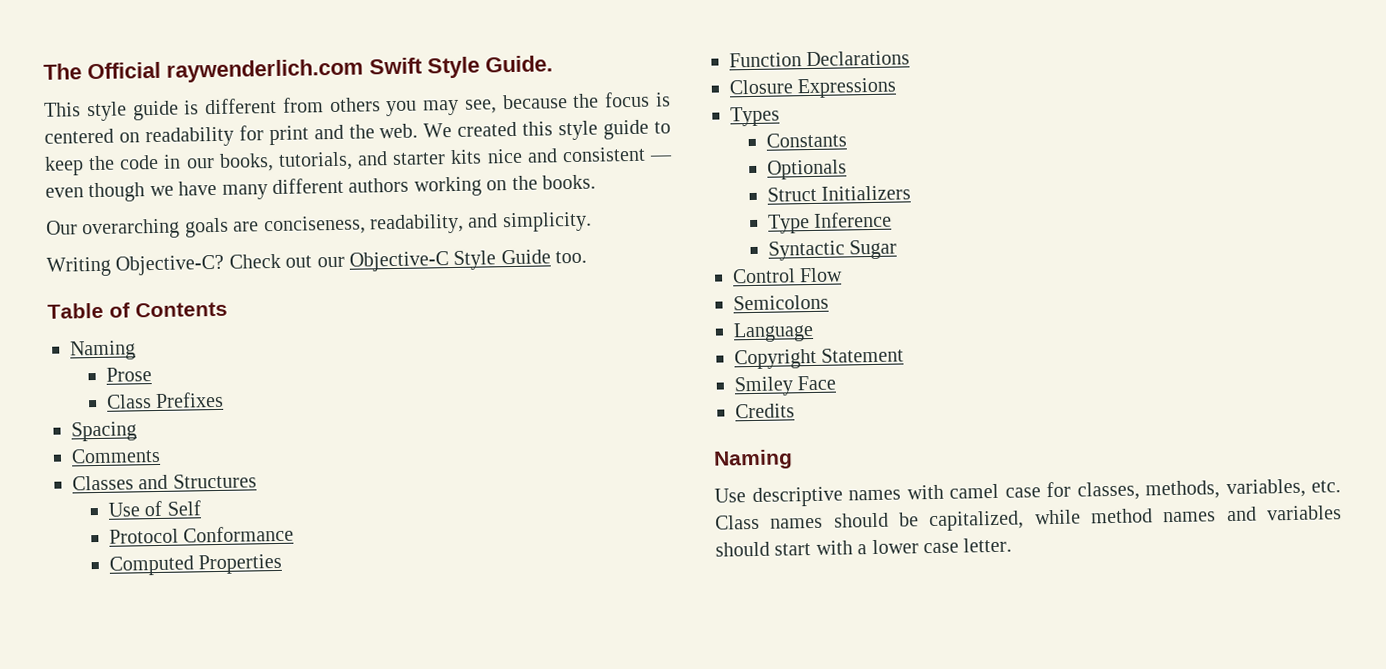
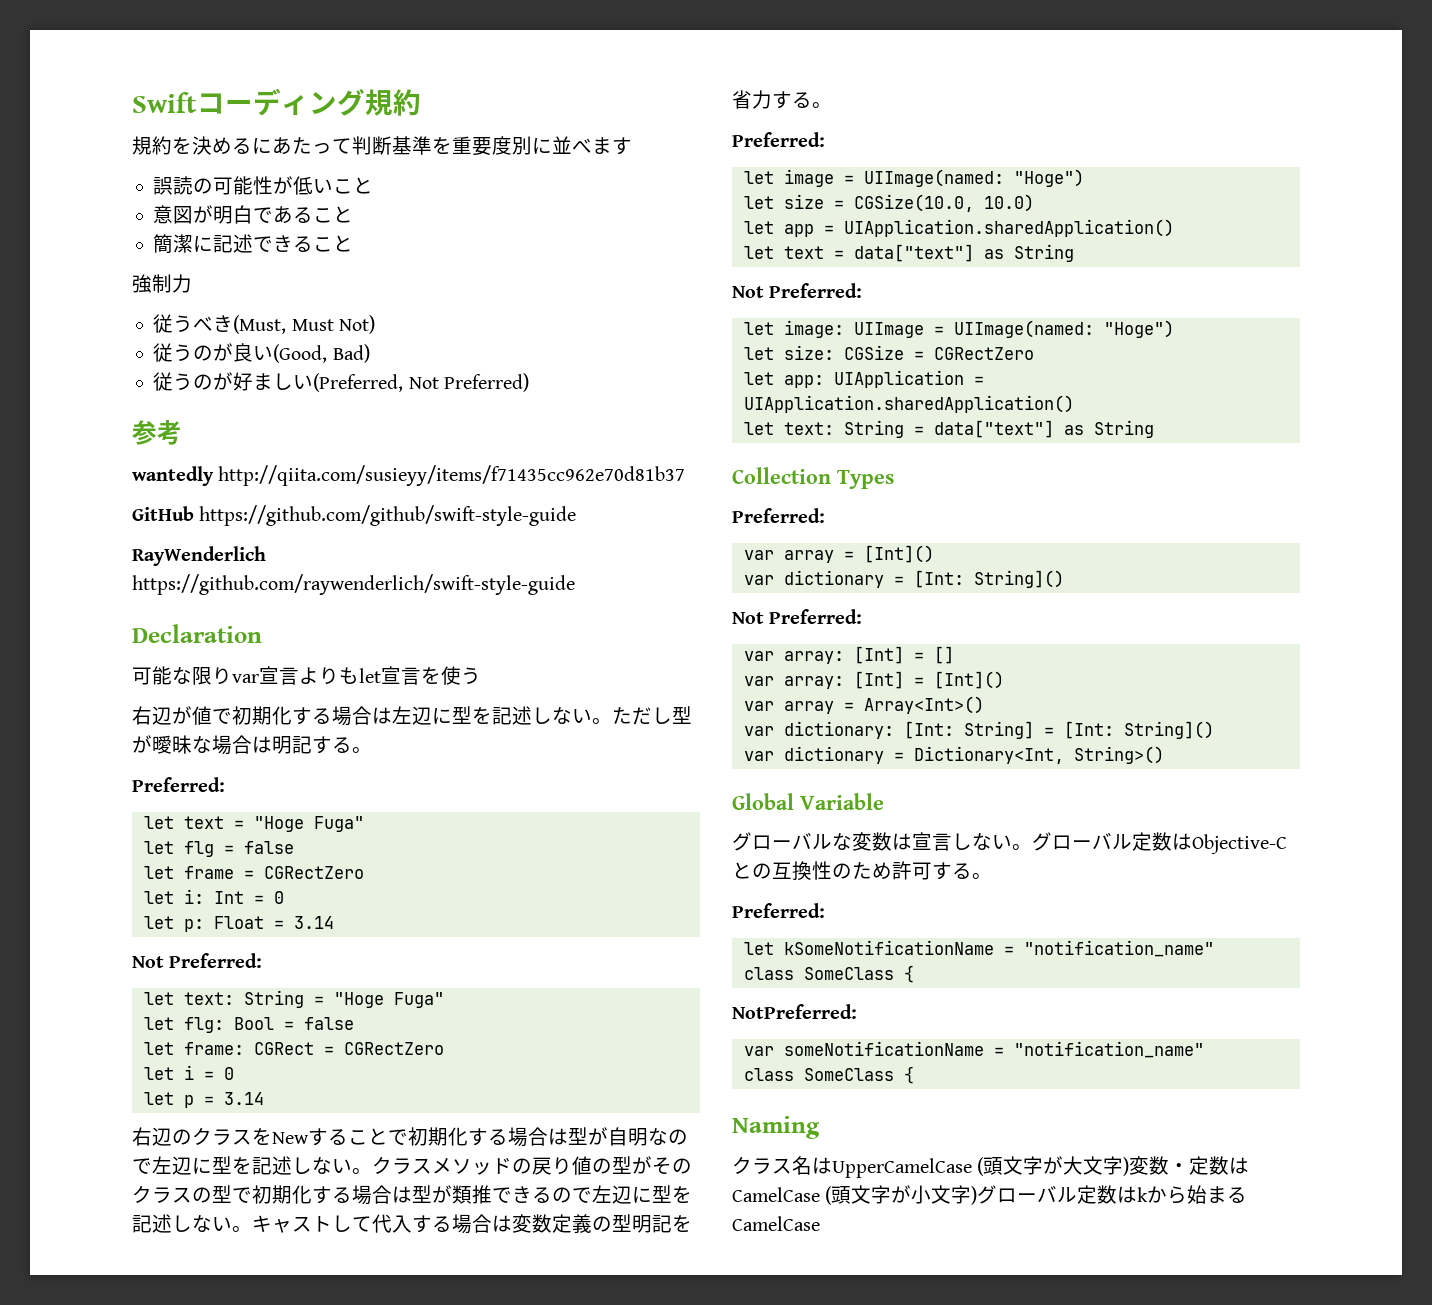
- The Official raywenderlich.com Swift Style Guide.
- This style guide is different from others you may see, because the focus is centered on readability for print and the web. We created this style guide to keep the code in our books, tutorials, and starter kits nice and consistent — even though we have many different authors working on the books.
- Our overarching goals are conciseness, readability, and simplicity.
- Writing Objective-C? Check out our Objective-C Style Guide too.
- Table of Contents
+ Swiftコーディング規約
+ 規約を決めるにあたって判断基準を重要度別に並べます
+ 誤読の可能性が低いこと
+ 意図が明白であること
+ 簡潔に記述できること
+ 強制力
+ 従うべき(Must, Must Not)
+ 従うのが良い(Good, Bad)
+ 従うのが好ましい(Preferred, Not Preferred)
+ 参考
+ wantedly http://qiita.com/susieyy/items/f71435cc962e70d81b37
+ GitHub https://github.com/github/swift-style-guide
+ RayWenderlich https://github.com/raywenderlich/swift-style-guide
+ Declaration
+ 可能な限りvar宣言よりもlet宣言を使う
+ 右辺が値で初期化する場合は左辺に型を記述しない。ただし型が曖昧な場合は明記する。
+ Preferred:
+ let text = "Hoge Fuga"
+ let flg = false
+ let frame = CGRectZero
+ let i: Int = 0
+ let p: Float = 3.14
+ Not Preferred:
+ let text: String = "Hoge Fuga"
+ let flg: Bool = false
+ let frame: CGRect = CGRectZero
+ let i = 0
+ let p = 3.14
+ 右辺のクラスをNewすることで初期化する場合は型が自明なので左辺に型を記述しない。クラスメソッドの戻り値の型がそのクラスの型で初期化する場合は型が類推できるので左辺に型を記述しない。キャストして代入する場合は変数定義の型明記を省力する。
+ Preferred:
+ let image = UIImage(named: "Hoge")
+ let size = CGSize(10.0, 10.0)
+ let app = UIApplication.sharedApplication()
+ let text = data["text"] as String
+ Not Preferred:
+ let image: UIImage = UIImage(named: "Hoge")
+ let size: CGSize = CGRectZero
+ let app: UIApplication = UIApplication.sharedApplication()
+ let text: String = data["text"] as String
+ Collection Types
+ Preferred:
+ var array = [Int]()
+ var dictionary = [Int: String]()
+ Not Preferred:
+ var array: [Int] = []
+ var array: [Int] = [Int]()
+ var array = Array<Int>()
+ var dictionary: [Int: String] = [Int: String]()
+ var dictionary = Dictionary<Int, String>()
+ Global Variable
+ グローバルな変数は宣言しない。グローバル定数はObjective-Cとの互換性のため許可する。
+ Preferred:
+ let kSomeNotificationName = "notification_name"
+ class SomeClass {
+ NotPreferred:
+ var someNotificationName = "notification_name"
+ class SomeClass {
  Naming
- Prose
- Class Prefixes
- Spacing
- Comments
- Classes and Structures
- Use of Self
- Protocol Conformance
- Computed Properties
- Function Declarations
- Closure Expressions
- Types
- Constants
- Optionals
- Struct Initializers
- Type Inference
- Syntactic Sugar
- Control Flow
- Semicolons
- Language
- Copyright Statement
- Smiley Face
- Credits
- Naming
- Use descriptive names with camel case for classes, methods, variables, etc. Class names should be capitalized, while method names and variables should start with a lower case letter.
+ クラス名はUpperCamelCase (頭文字が大文字)変数・定数はCamelCase (頭文字が小文字)グローバル定数はkから始まるCamelCase

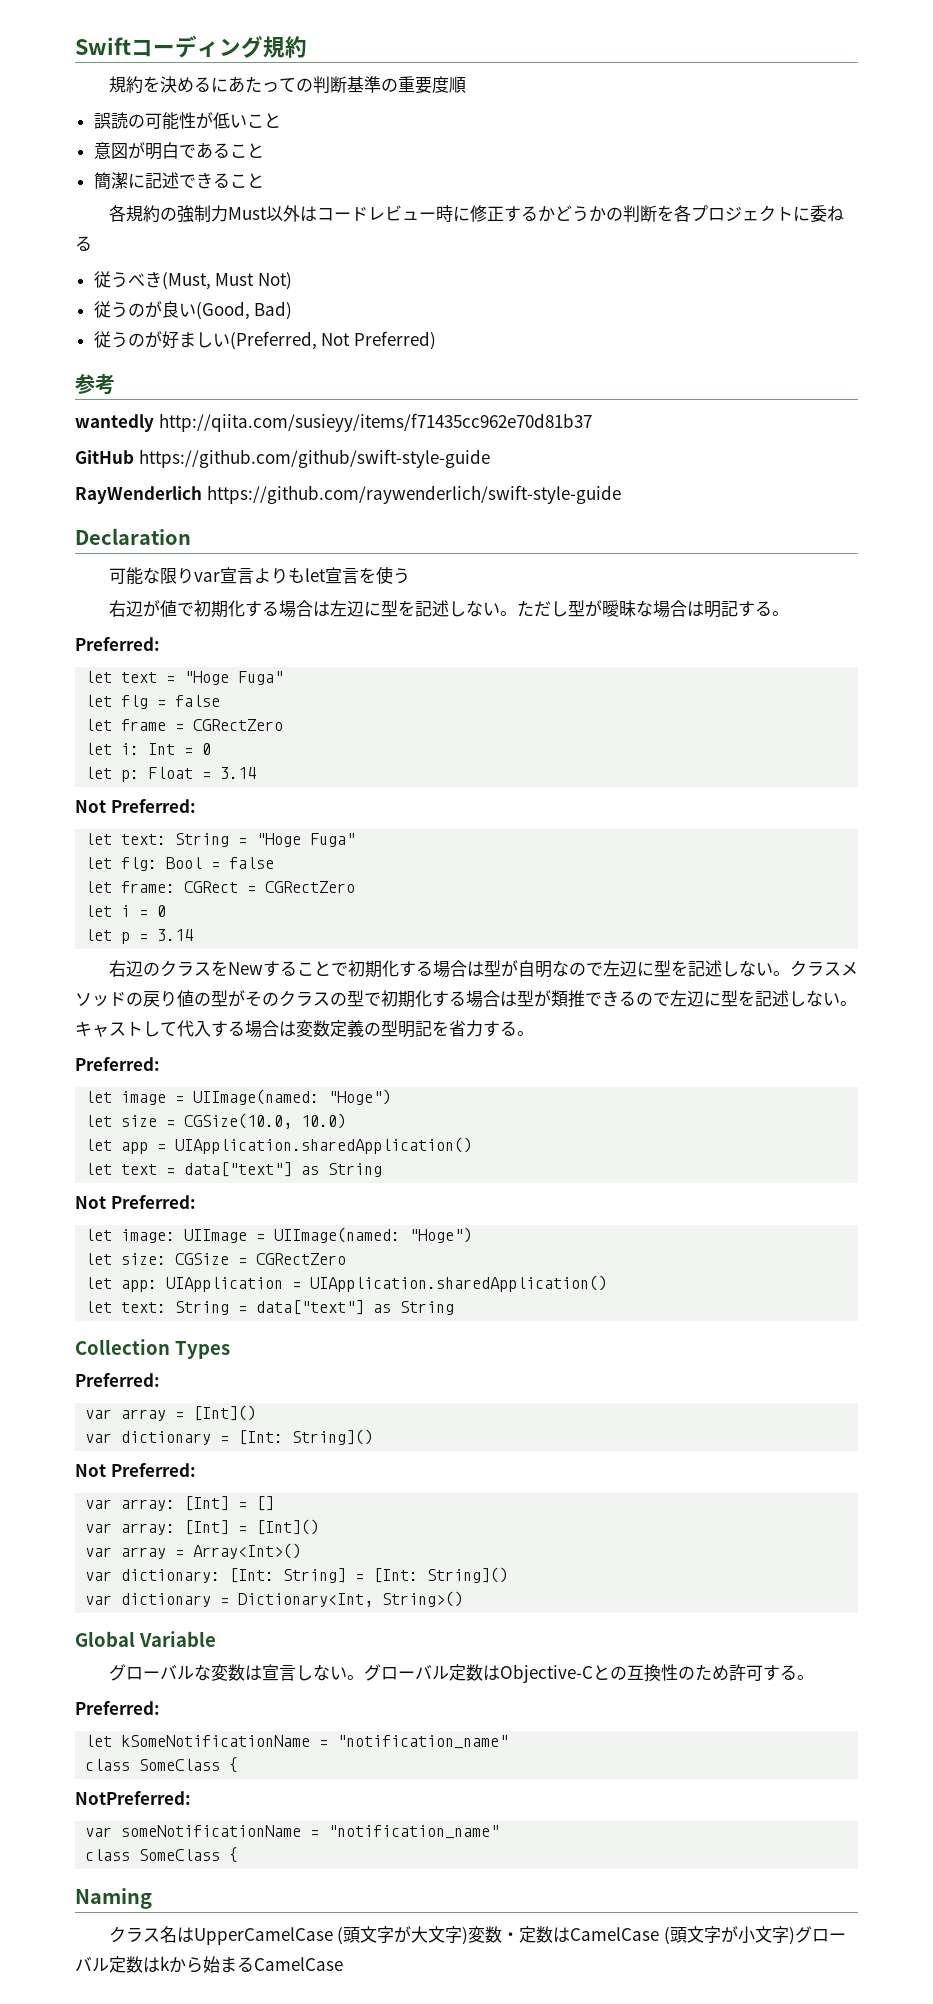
- 規約を決めるにあたって判断基準を重要度別に並べます
+ 規約を決めるにあたっての判断基準の重要度順
- 強制力
+ 各規約の強制力Must以外はコードレビュー時に修正するかどうかの判断を各プロジェクトに委ねる

